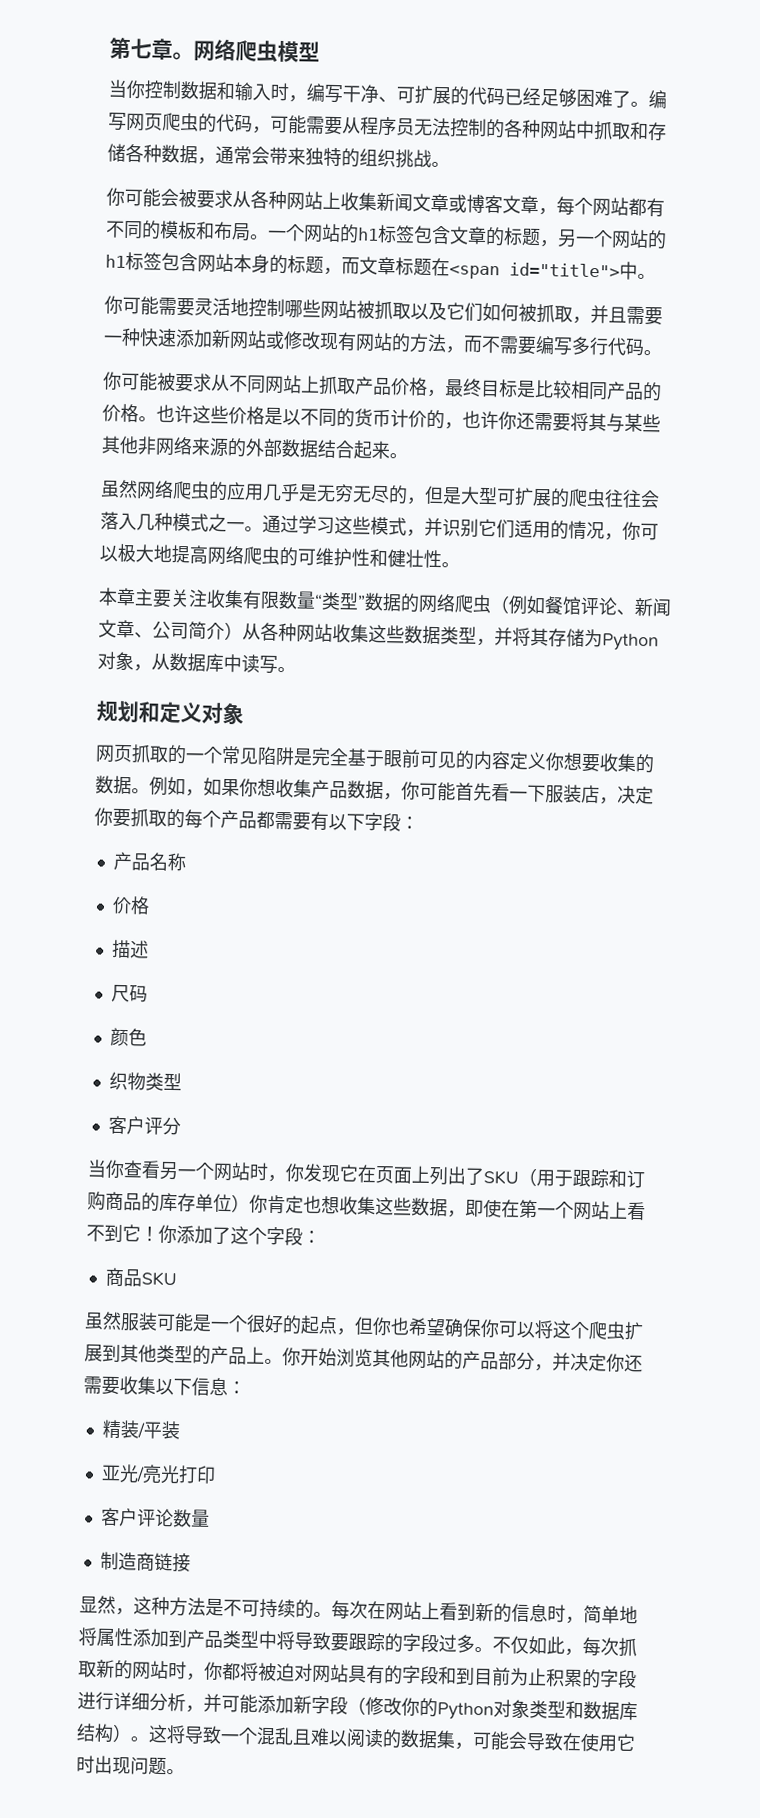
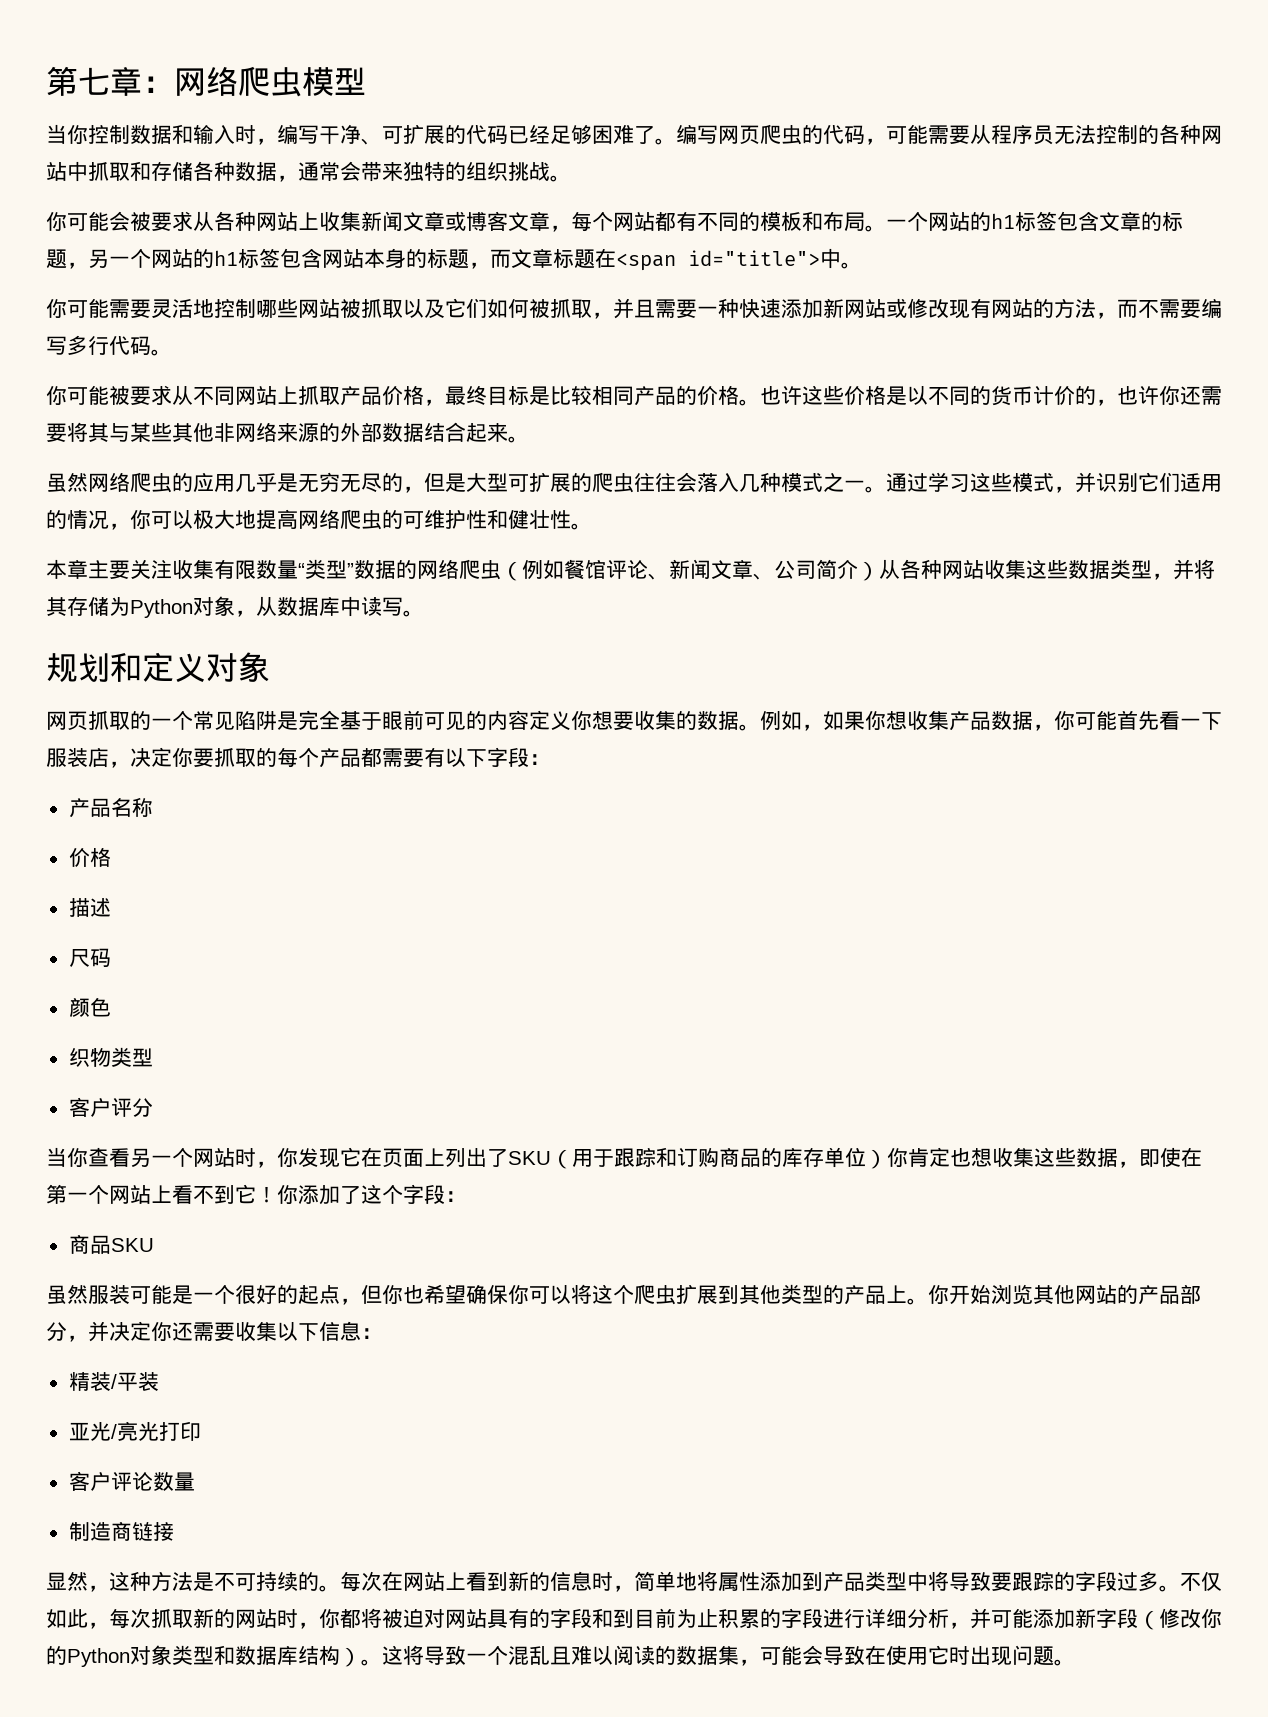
- 第七章。网络爬虫模型
+ 第七章：网络爬虫模型

